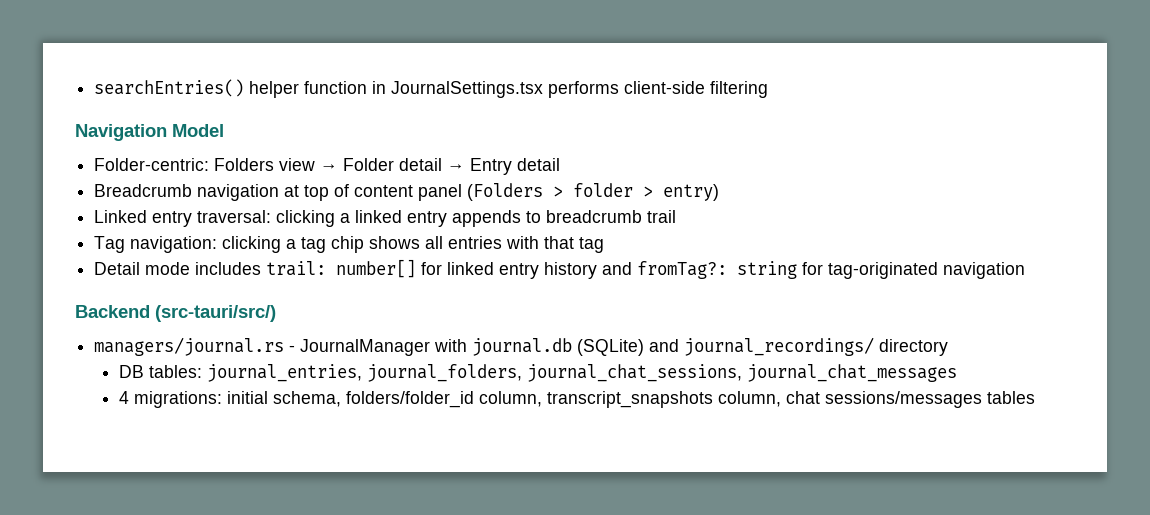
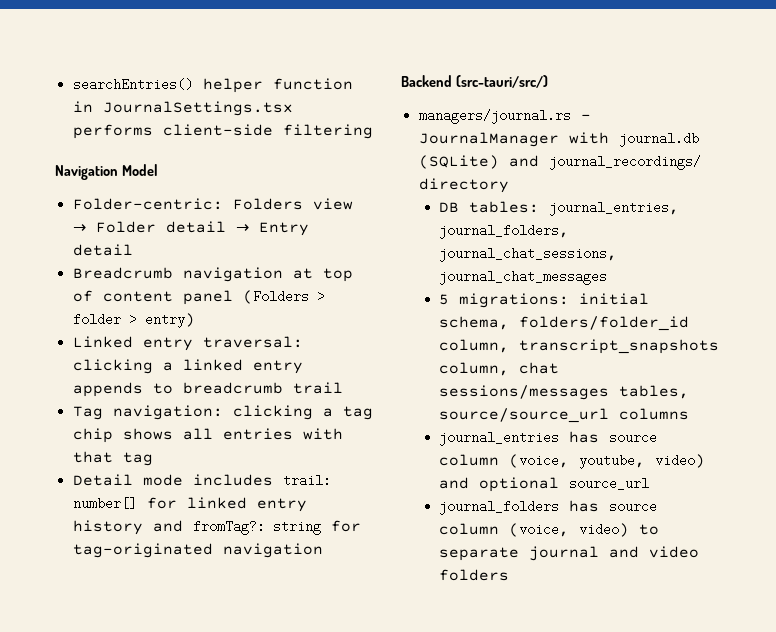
- 4 migrations: initial schema, folders/folder_id column, transcript_snapshots column, chat sessions/messages tables
+ 5 migrations: initial schema, folders/folder_id column, transcript_snapshots column, chat sessions/messages tables, source/source_url columns
+ journal_entries has source column (voice, youtube, video) and optional source_url
+ journal_folders has source column (voice, video) to separate journal and video folders

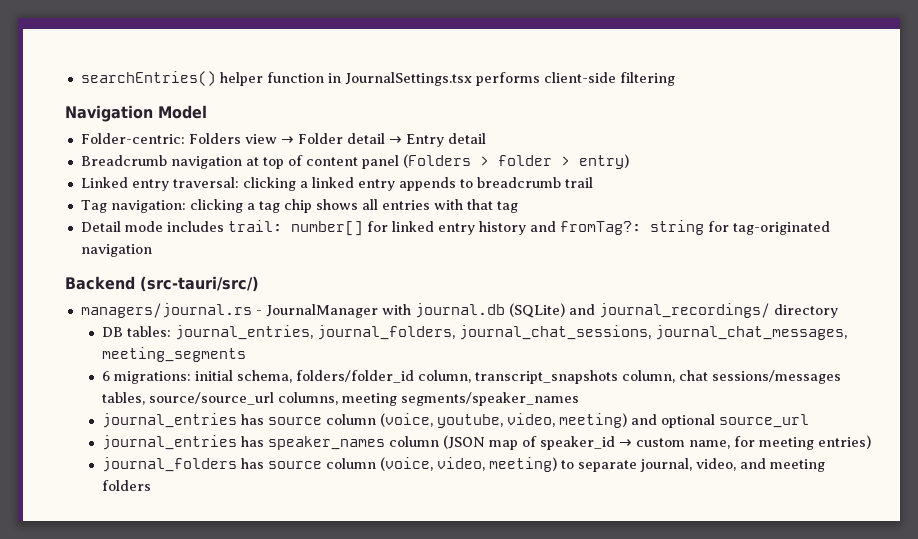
- DB tables: journal_entries, journal_folders, journal_chat_sessions, journal_chat_messages
- 5 migrations: initial schema, folders/folder_id column, transcript_snapshots column, chat sessions/messages tables, source/source_url columns
+ DB tables: journal_entries, journal_folders, journal_chat_sessions, journal_chat_messages, meeting_segments
+ 6 migrations: initial schema, folders/folder_id column, transcript_snapshots column, chat sessions/messages tables, source/source_url columns, meeting segments/speaker_names
- journal_entries has source column (voice, youtube, video) and optional source_url
+ journal_entries has source column (voice, youtube, video, meeting) and optional source_url
+ journal_entries has speaker_names column (JSON map of speaker_id → custom name, for meeting entries)
- journal_folders has source column (voice, video) to separate journal and video folders
+ journal_folders has source column (voice, video, meeting) to separate journal, video, and meeting folders

